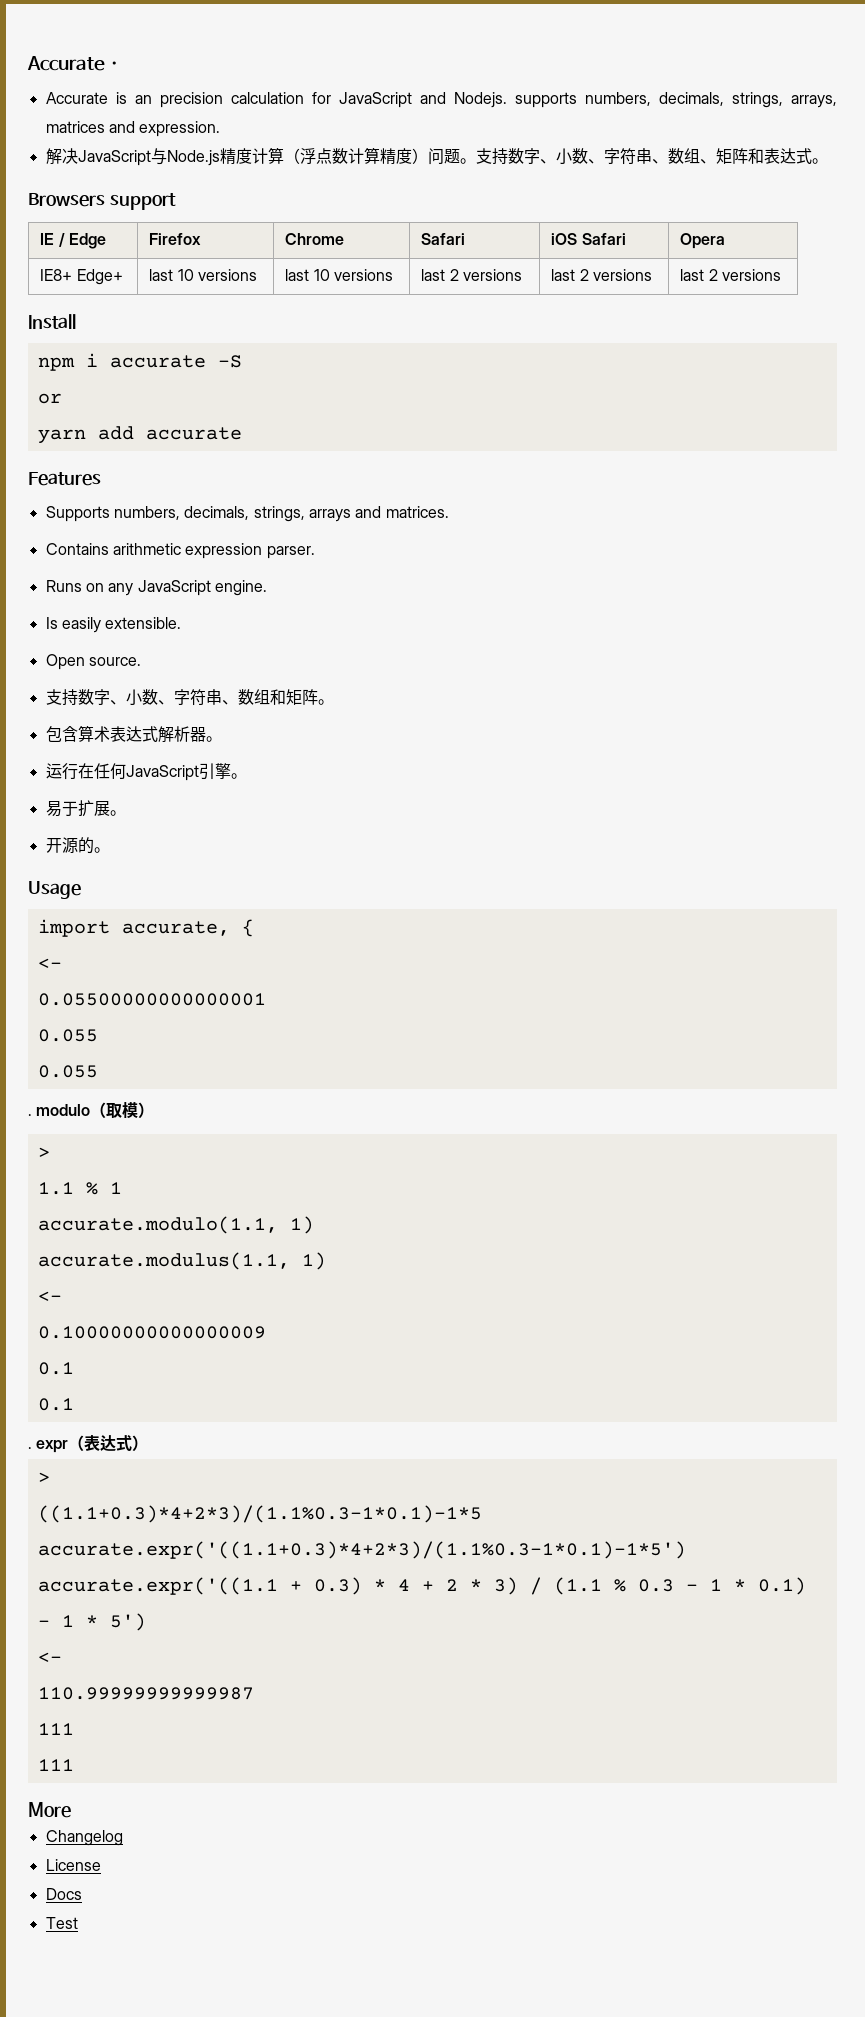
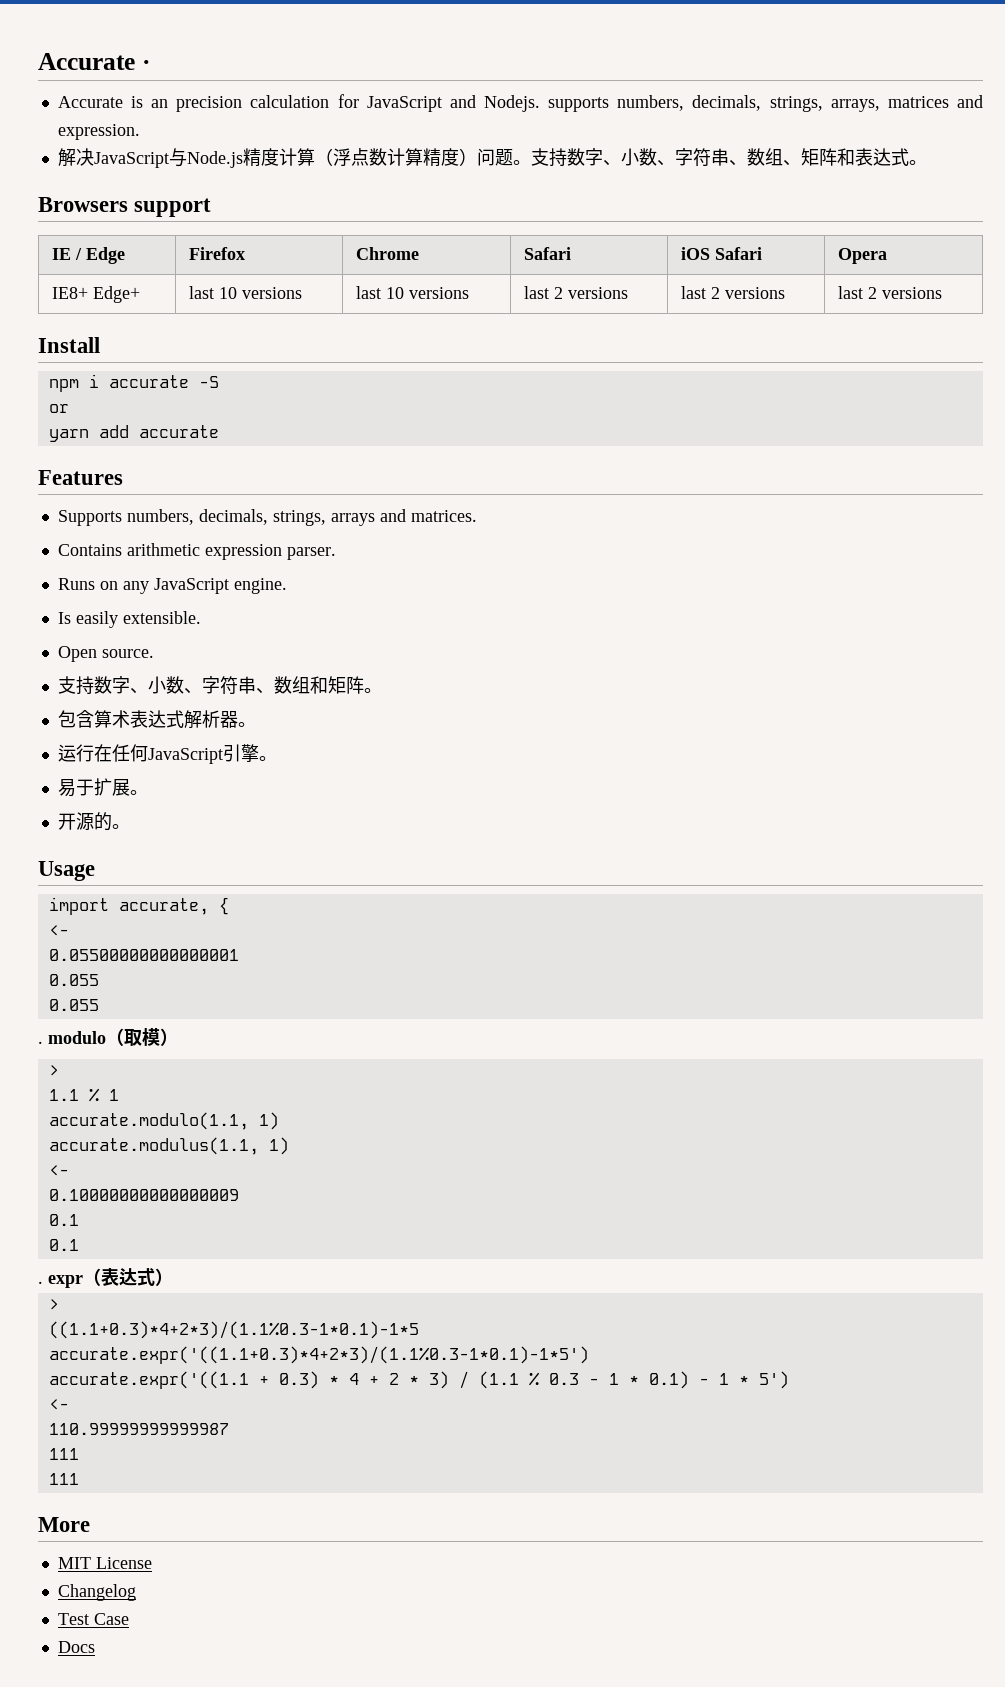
+ MIT License
- License
+ Test Case
- Test

